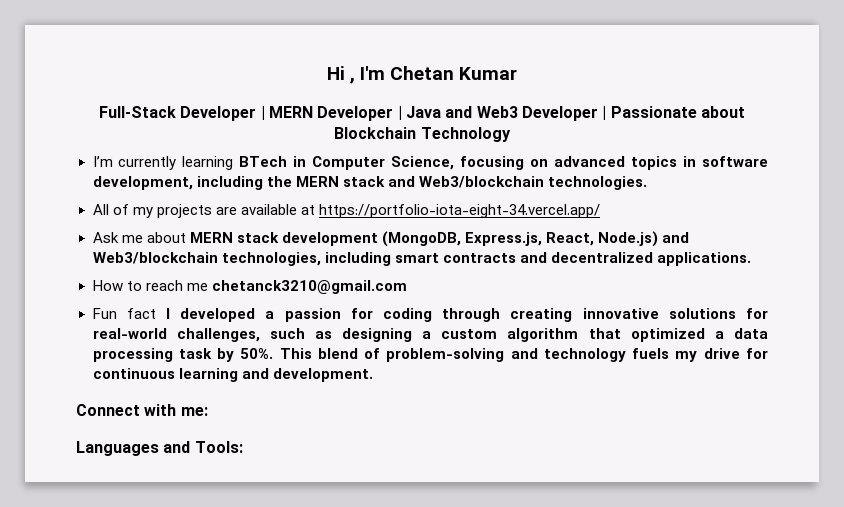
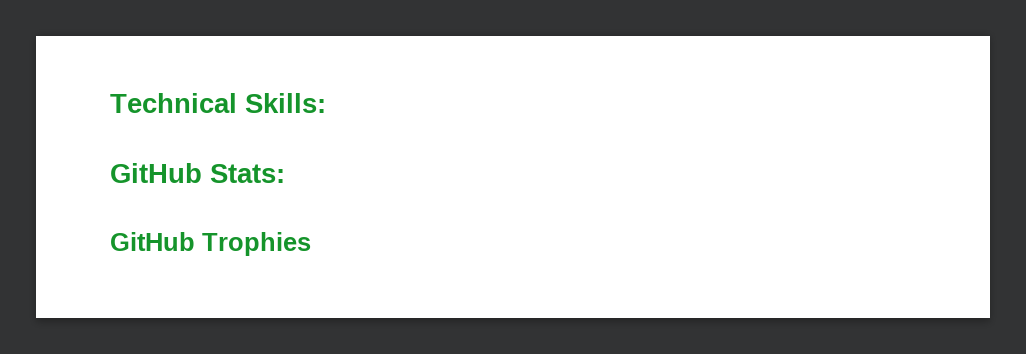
- Hi , I'm Chetan Kumar
- Full-Stack Developer | MERN Developer | Java and Web3 Developer | Passionate about Blockchain Technology
- I’m currently learning BTech in Computer Science, focusing on advanced topics in software development, including the MERN stack and Web3/blockchain technologies.
- All of my projects are available at https://portfolio-iota-eight-34.vercel.app/
- Ask me about MERN stack development (MongoDB, Express.js, React, Node.js) and Web3/blockchain technologies, including smart contracts and decentralized applications.
- How to reach me chetanck3210@gmail.com
- Fun fact I developed a passion for coding through creating innovative solutions for real-world challenges, such as designing a custom algorithm that optimized a data processing task by 50%. This blend of problem-solving and technology fuels my drive for continuous learning and development.
- Connect with me:
- Languages and Tools:
+ Technical Skills:
+ GitHub Stats:
+ GitHub Trophies

